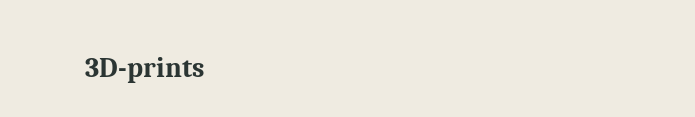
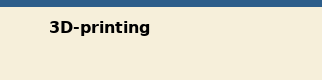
- 3D-prints
+ 3D-printing

